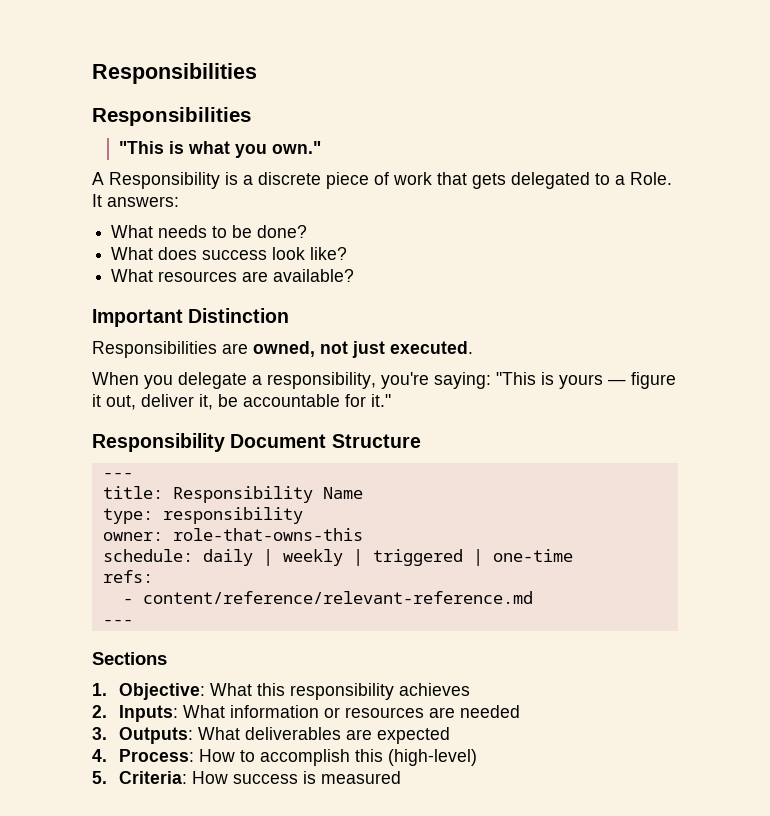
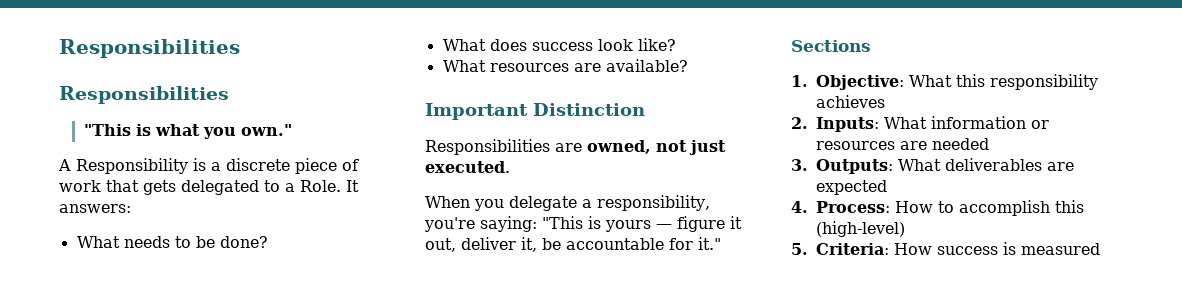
- Responsibility Document Structure
- ---
- title: Responsibility Name
- type: responsibility
- owner: role-that-owns-this
- schedule: daily | weekly | triggered | one-time
- refs:
- - content/reference/relevant-reference.md
- ---

